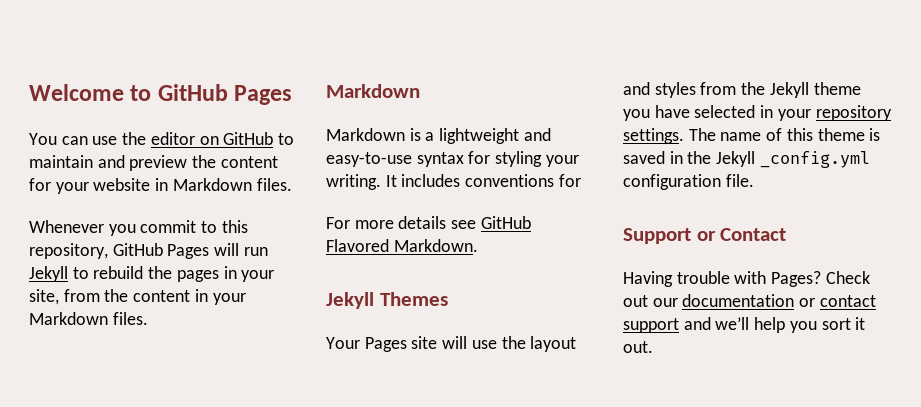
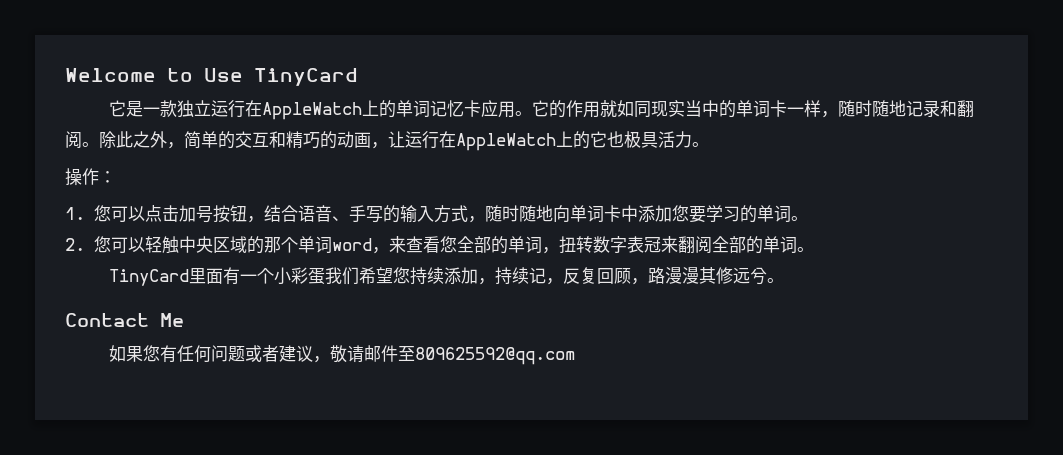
- Welcome to GitHub Pages
- You can use the editor on GitHub to maintain and preview the content for your website in Markdown files.
- Whenever you commit to this repository, GitHub Pages will run Jekyll to rebuild the pages in your site, from the content in your Markdown files.
- Markdown
- Markdown is a lightweight and easy-to-use syntax for styling your writing. It includes conventions for
- For more details see GitHub Flavored Markdown.
- Jekyll Themes
- Your Pages site will use the layout and styles from the Jekyll theme you have selected in your repository settings. The name of this theme is saved in the Jekyll _config.yml configuration file.
- Support or Contact
- Having trouble with Pages? Check out our documentation or contact support and we’ll help you sort it out.
+ Welcome to Use TinyCard
+ 它是一款独立运行在AppleWatch上的单词记忆卡应用。它的作用就如同现实当中的单词卡一样，随时随地记录和翻阅。除此之外，简单的交互和精巧的动画，让运行在AppleWatch上的它也极具活力。
+ 操作：
+ 1.您可以点击加号按钮，结合语音、手写的输入方式，随时随地向单词卡中添加您要学习的单词。
+ 2.您可以轻触中央区域的那个单词word，来查看您全部的单词，扭转数字表冠来翻阅全部的单词。
+ TinyCard里面有一个小彩蛋我们希望您持续添加，持续记，反复回顾，路漫漫其修远兮。
+ Contact Me
+ 如果您有任何问题或者建议，敬请邮件至809625592@qq.com

